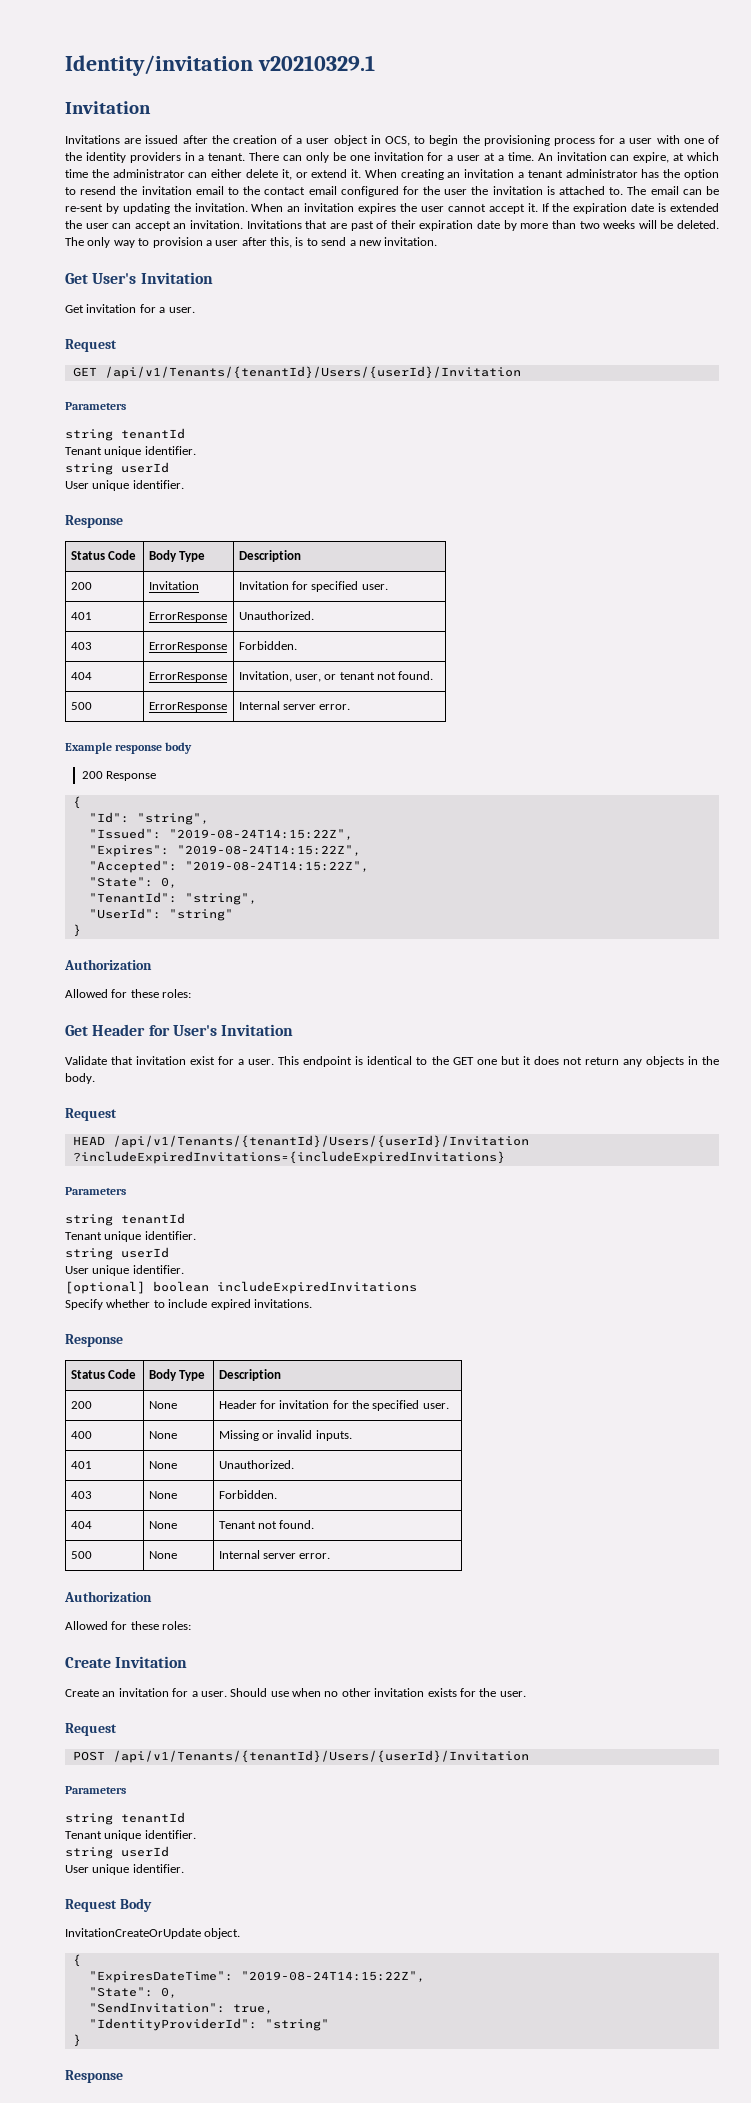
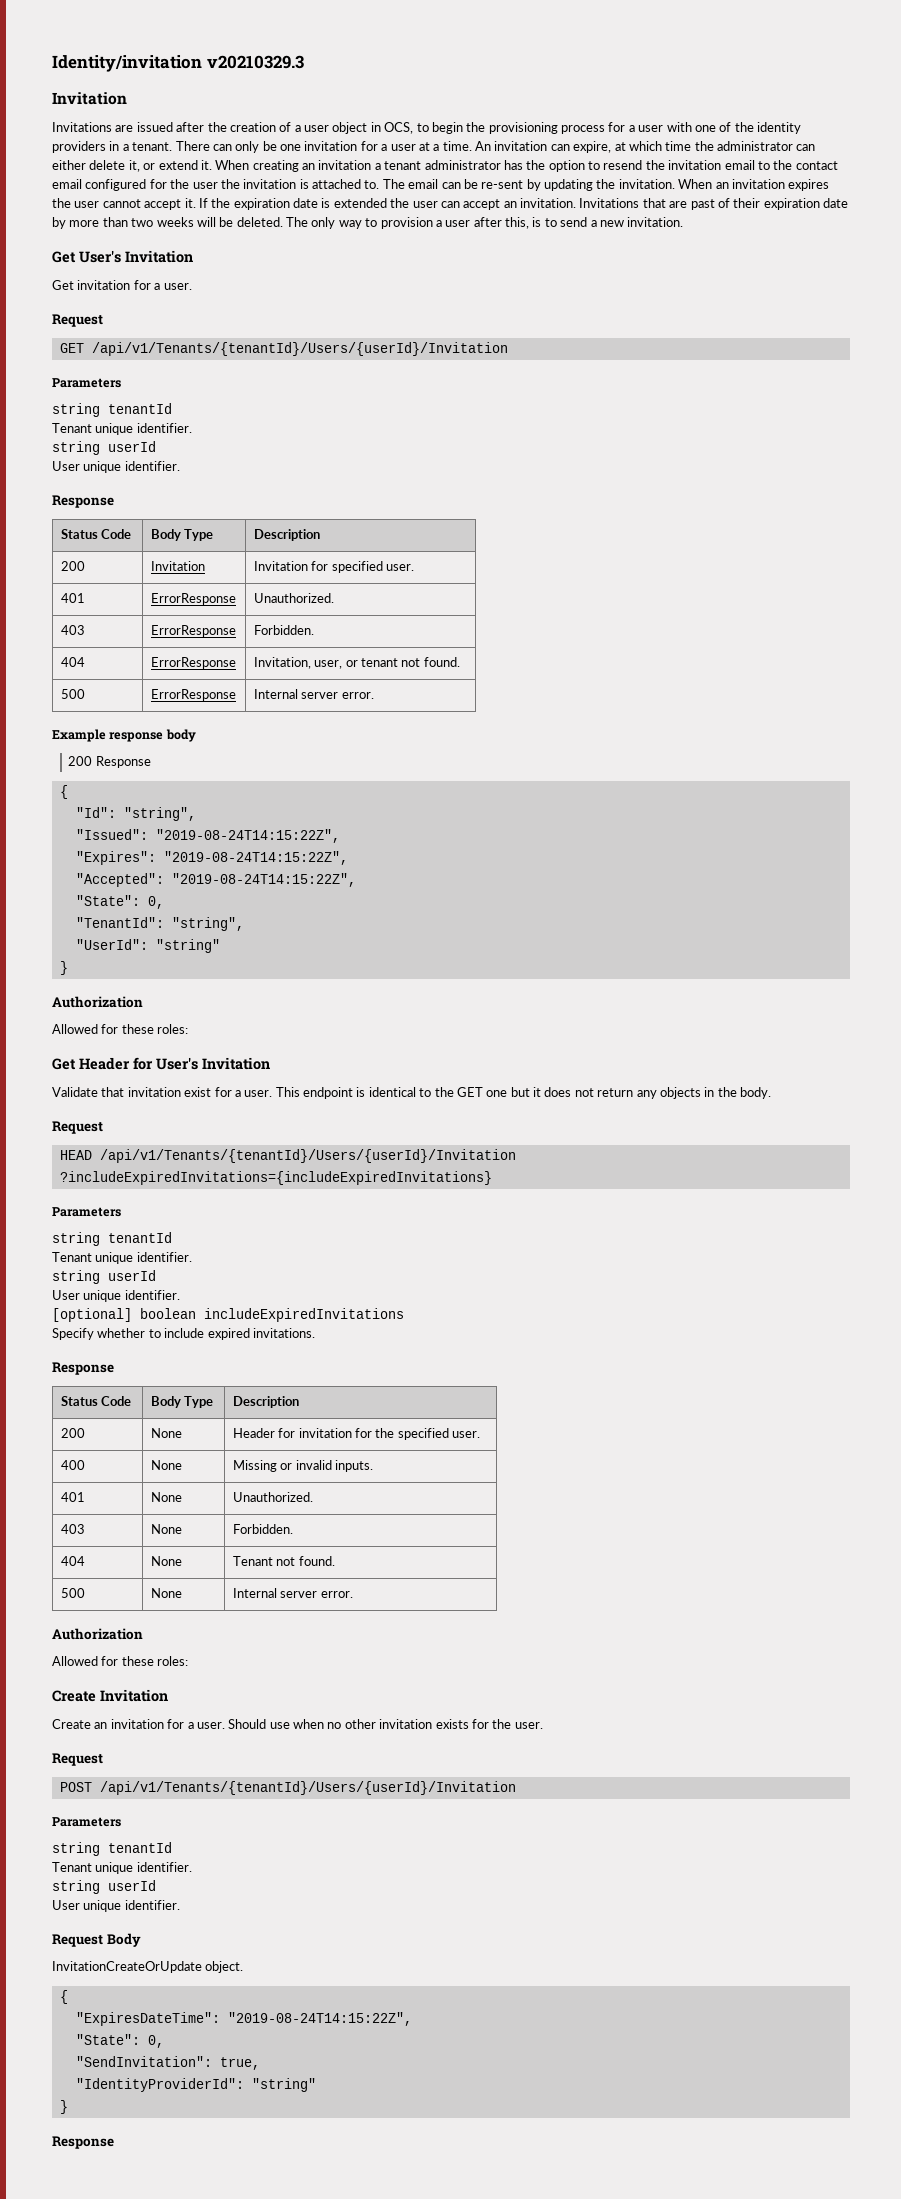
- Identity/invitation v20210329.1
+ Identity/invitation v20210329.3

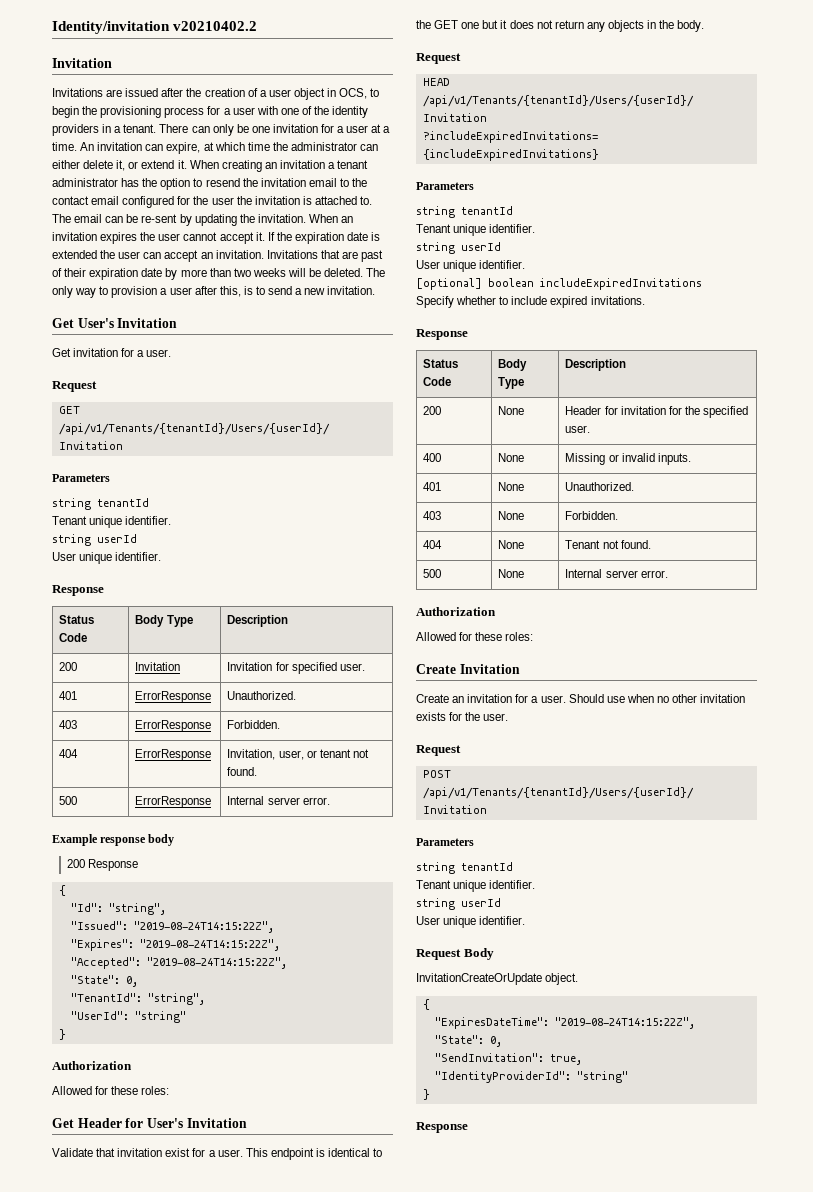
- Identity/invitation v20210329.3
+ Identity/invitation v20210402.2

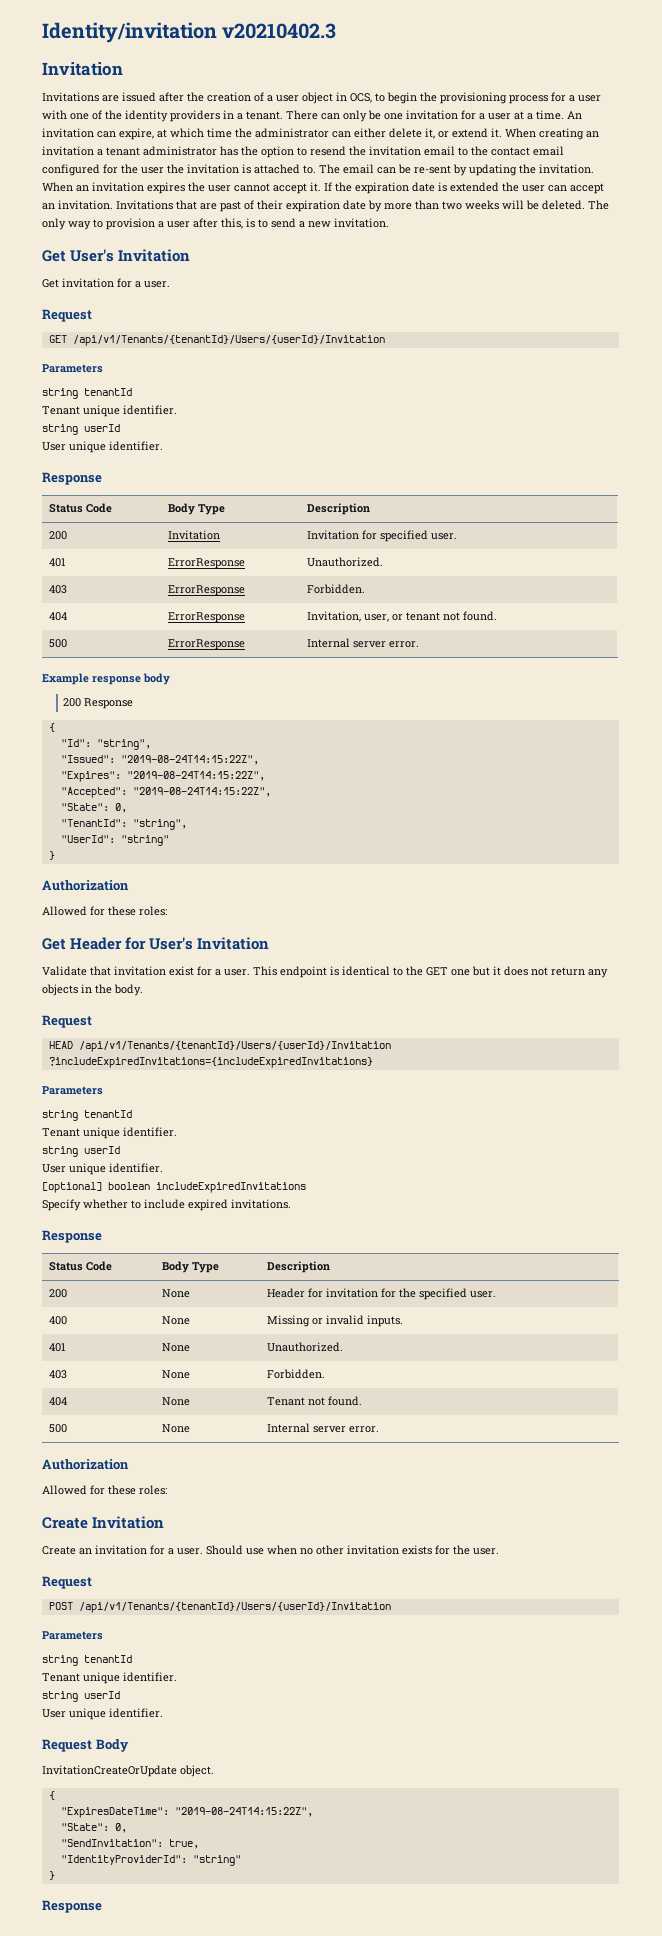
- Identity/invitation v20210402.2
+ Identity/invitation v20210402.3

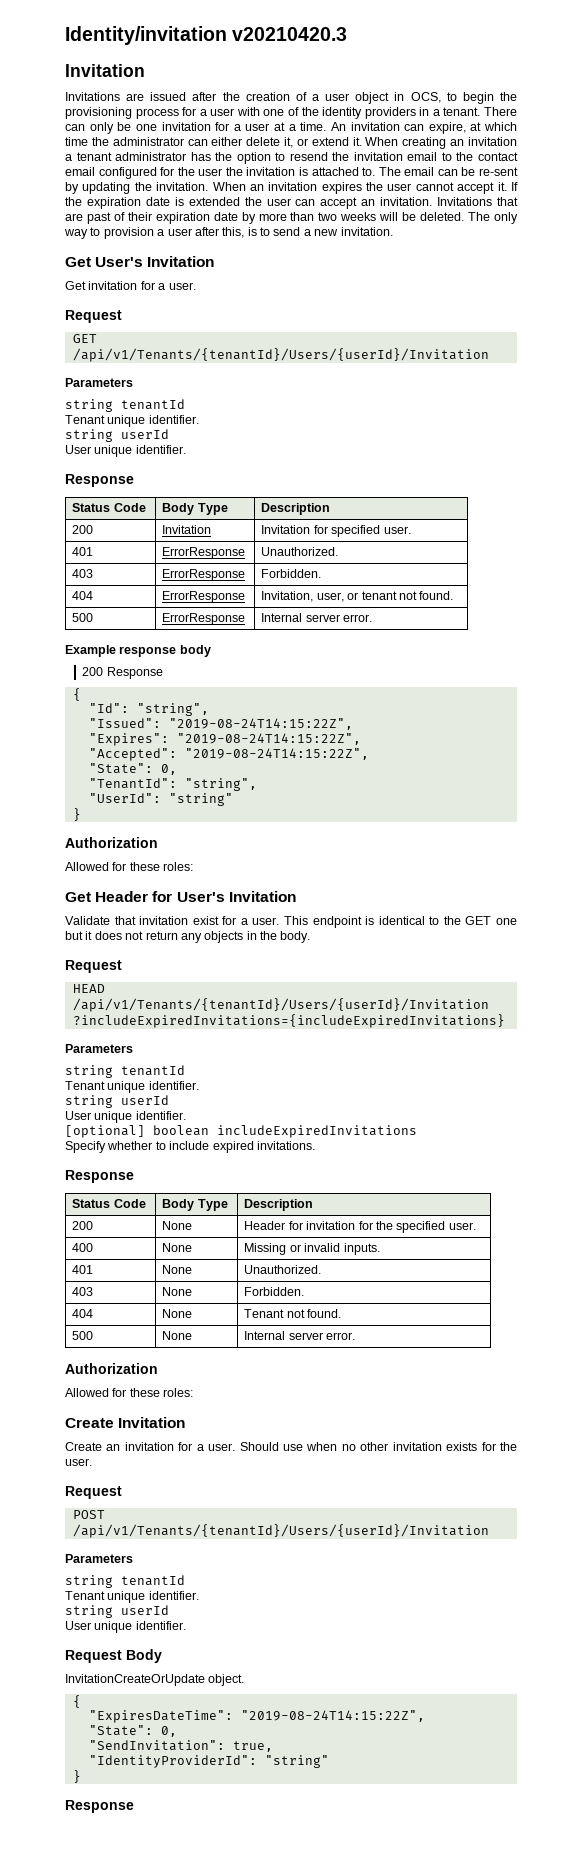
- Identity/invitation v20210402.3
+ Identity/invitation v20210420.3

